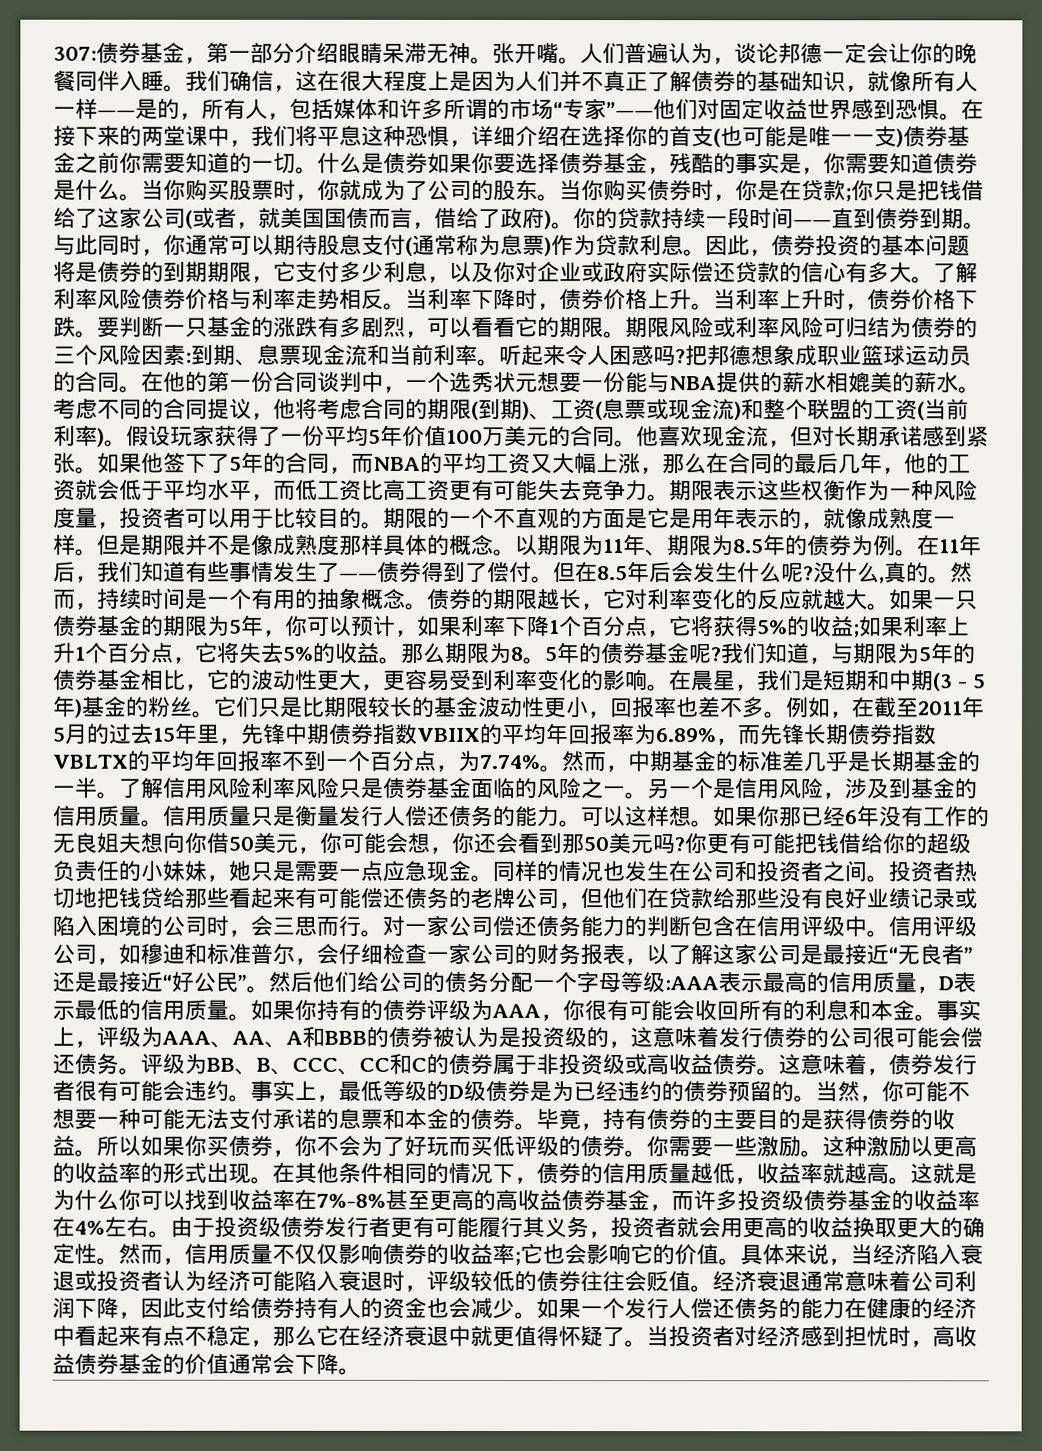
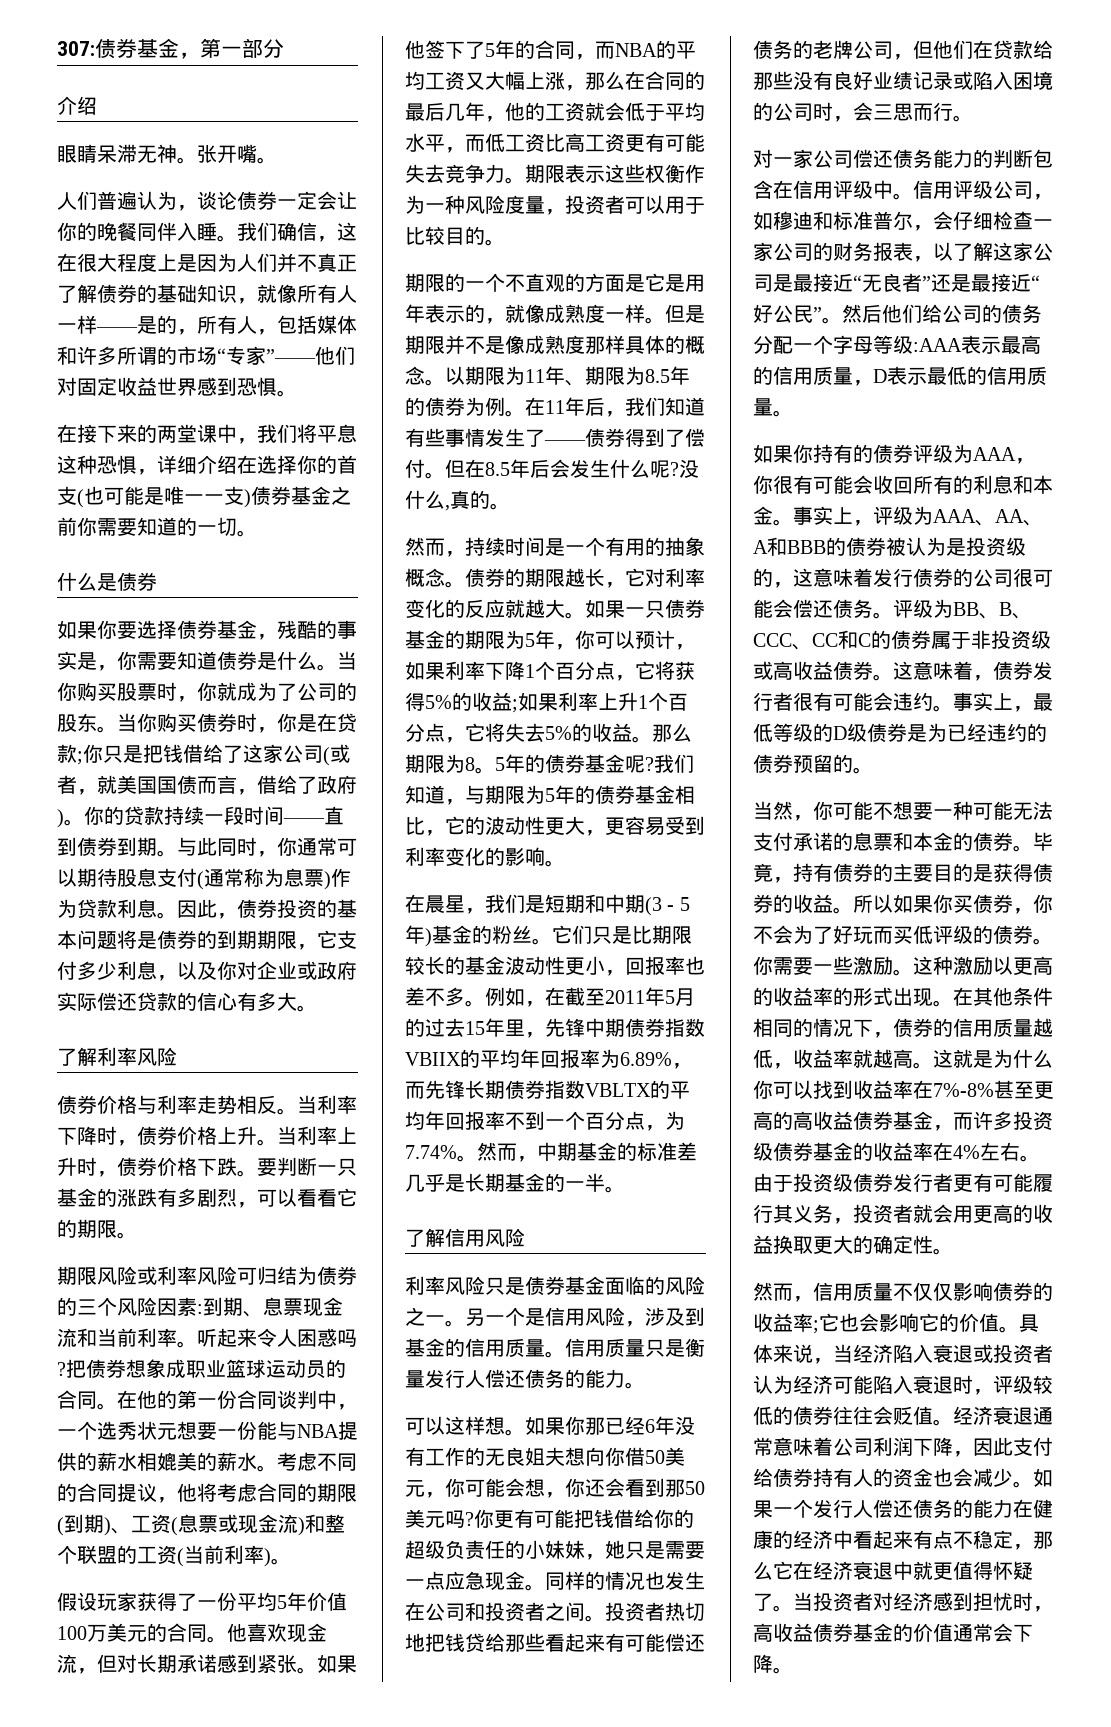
- 307:债券基金，第一部分介绍眼睛呆滞无神。
+ 307:债券基金，第一部分
+ 介绍
+ 眼睛呆滞无神。
- 张开嘴。人们普遍认为，谈论邦德一定会让你的晚餐同伴入睡。
+ 张开嘴。
+ 人们普遍认为，谈论债券一定会让你的晚餐同伴入睡。
- 我们确信，这在很大程度上是因为人们并不真正了解债券的基础知识，就像所有人一样——是的，所有人，包括媒体和许多所谓的市场“专家”——他们对固定收益世界感到恐惧。在接下来的两堂课中，我们将平息这种恐惧，详细介绍在选择你的首支(也可能是唯一一支)债券基金之前你需要知道的一切。什么是债券如果你要选择债券基金，残酷的事实是，你需要知道债券是什么。
+ 我们确信，这在很大程度上是因为人们并不真正了解债券的基础知识，就像所有人一样——是的，所有人，包括媒体和许多所谓的市场“专家”——他们对固定收益世界感到恐惧。
+ 在接下来的两堂课中，我们将平息这种恐惧，详细介绍在选择你的首支(也可能是唯一一支)债券基金之前你需要知道的一切。
+ 什么是债券
+ 如果你要选择债券基金，残酷的事实是，你需要知道债券是什么。
- 因此，债券投资的基本问题将是债券的到期期限，它支付多少利息，以及你对企业或政府实际偿还贷款的信心有多大。了解利率风险债券价格与利率走势相反。
+ 因此，债券投资的基本问题将是债券的到期期限，它支付多少利息，以及你对企业或政府实际偿还贷款的信心有多大。
+ 了解利率风险
+ 债券价格与利率走势相反。
- 要判断一只基金的涨跌有多剧烈，可以看看它的期限。期限风险或利率风险可归结为债券的三个风险因素:到期、息票现金流和当前利率。
+ 要判断一只基金的涨跌有多剧烈，可以看看它的期限。
+ 期限风险或利率风险可归结为债券的三个风险因素:到期、息票现金流和当前利率。
- 把邦德想象成职业篮球运动员的合同。
+ 把债券想象成职业篮球运动员的合同。
- 考虑不同的合同提议，他将考虑合同的期限(到期)、工资(息票或现金流)和整个联盟的工资(当前利率)。假设玩家获得了一份平均5年价值100万美元的合同。
+ 考虑不同的合同提议，他将考虑合同的期限(到期)、工资(息票或现金流)和整个联盟的工资(当前利率)。
+ 假设玩家获得了一份平均5年价值100万美元的合同。
- 期限表示这些权衡作为一种风险度量，投资者可以用于比较目的。期限的一个不直观的方面是它是用年表示的，就像成熟度一样。
+ 期限表示这些权衡作为一种风险度量，投资者可以用于比较目的。
+ 期限的一个不直观的方面是它是用年表示的，就像成熟度一样。
- 没什么,真的。然而，持续时间是一个有用的抽象概念。
+ 没什么,真的。
+ 然而，持续时间是一个有用的抽象概念。
- 我们知道，与期限为5年的债券基金相比，它的波动性更大，更容易受到利率变化的影响。在晨星，我们是短期和中期(3 - 5年)基金的粉丝。
+ 我们知道，与期限为5年的债券基金相比，它的波动性更大，更容易受到利率变化的影响。
+ 在晨星，我们是短期和中期(3 - 5年)基金的粉丝。
- 然而，中期基金的标准差几乎是长期基金的一半。了解信用风险利率风险只是债券基金面临的风险之一。
+ 然而，中期基金的标准差几乎是长期基金的一半。
+ 了解信用风险
+ 利率风险只是债券基金面临的风险之一。
- 信用质量只是衡量发行人偿还债务的能力。可以这样想。
+ 信用质量只是衡量发行人偿还债务的能力。
+ 可以这样想。
- 投资者热切地把钱贷给那些看起来有可能偿还债务的老牌公司，但他们在贷款给那些没有良好业绩记录或陷入困境的公司时，会三思而行。对一家公司偿还债务能力的判断包含在信用评级中。
+ 投资者热切地把钱贷给那些看起来有可能偿还债务的老牌公司，但他们在贷款给那些没有良好业绩记录或陷入困境的公司时，会三思而行。
+ 对一家公司偿还债务能力的判断包含在信用评级中。
- 然后他们给公司的债务分配一个字母等级:AAA表示最高的信用质量，D表示最低的信用质量。如果你持有的债券评级为AAA，你很有可能会收回所有的利息和本金。
+ 然后他们给公司的债务分配一个字母等级:AAA表示最高的信用质量，D表示最低的信用质量。
+ 如果你持有的债券评级为AAA，你很有可能会收回所有的利息和本金。
- 事实上，最低等级的D级债券是为已经违约的债券预留的。当然，你可能不想要一种可能无法支付承诺的息票和本金的债券。
+ 事实上，最低等级的D级债券是为已经违约的债券预留的。
+ 当然，你可能不想要一种可能无法支付承诺的息票和本金的债券。
- 由于投资级债券发行者更有可能履行其义务，投资者就会用更高的收益换取更大的确定性。然而，信用质量不仅仅影响债券的收益率;它也会影响它的价值。
+ 由于投资级债券发行者更有可能履行其义务，投资者就会用更高的收益换取更大的确定性。
+ 然而，信用质量不仅仅影响债券的收益率;它也会影响它的价值。

